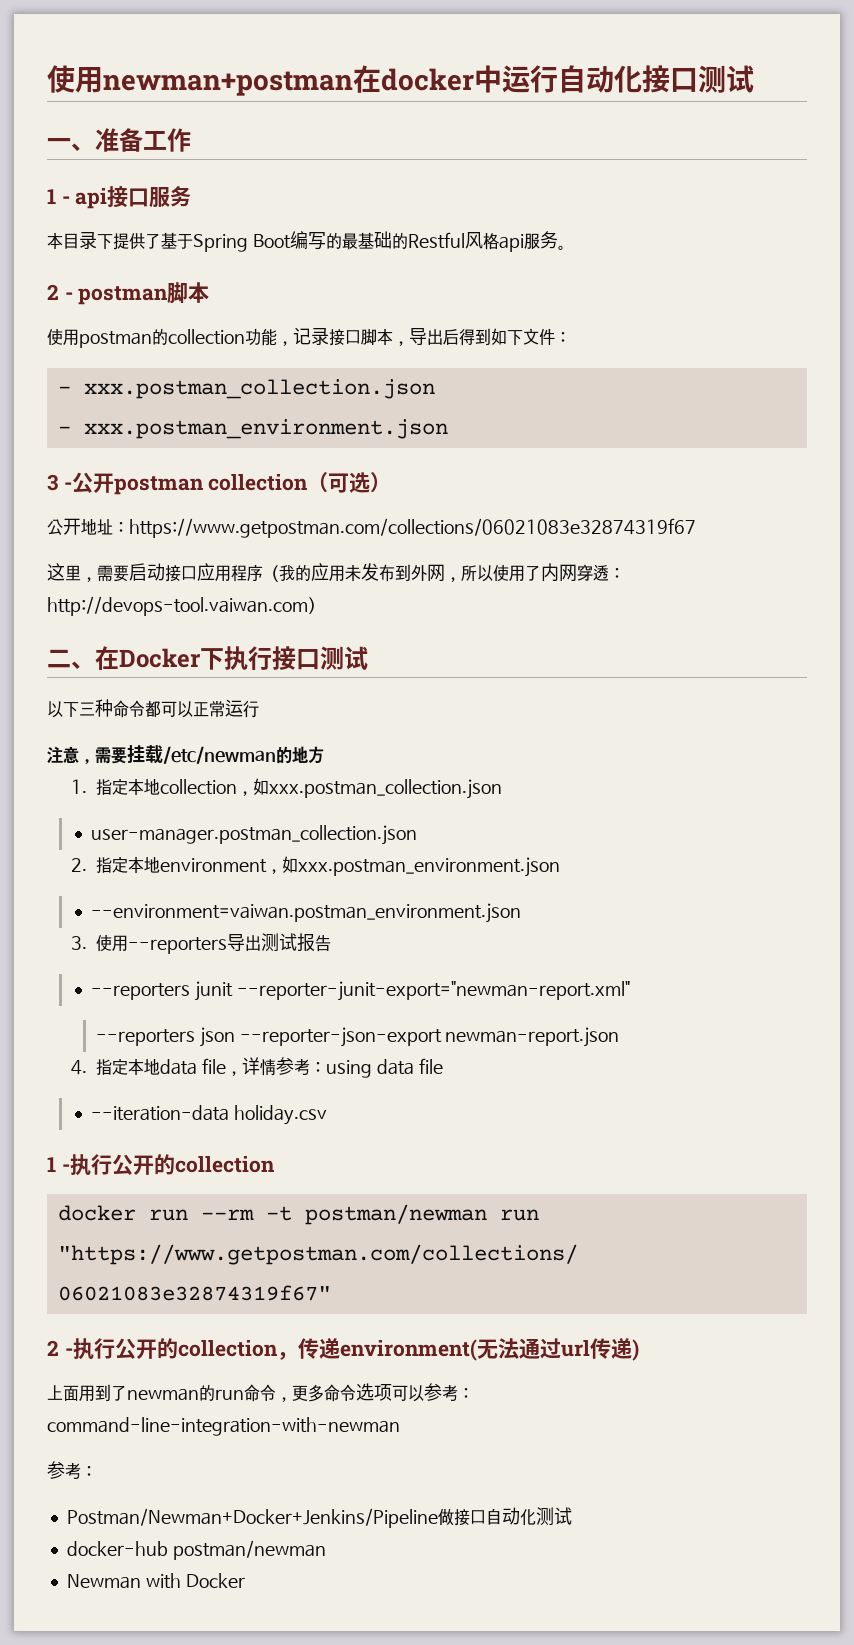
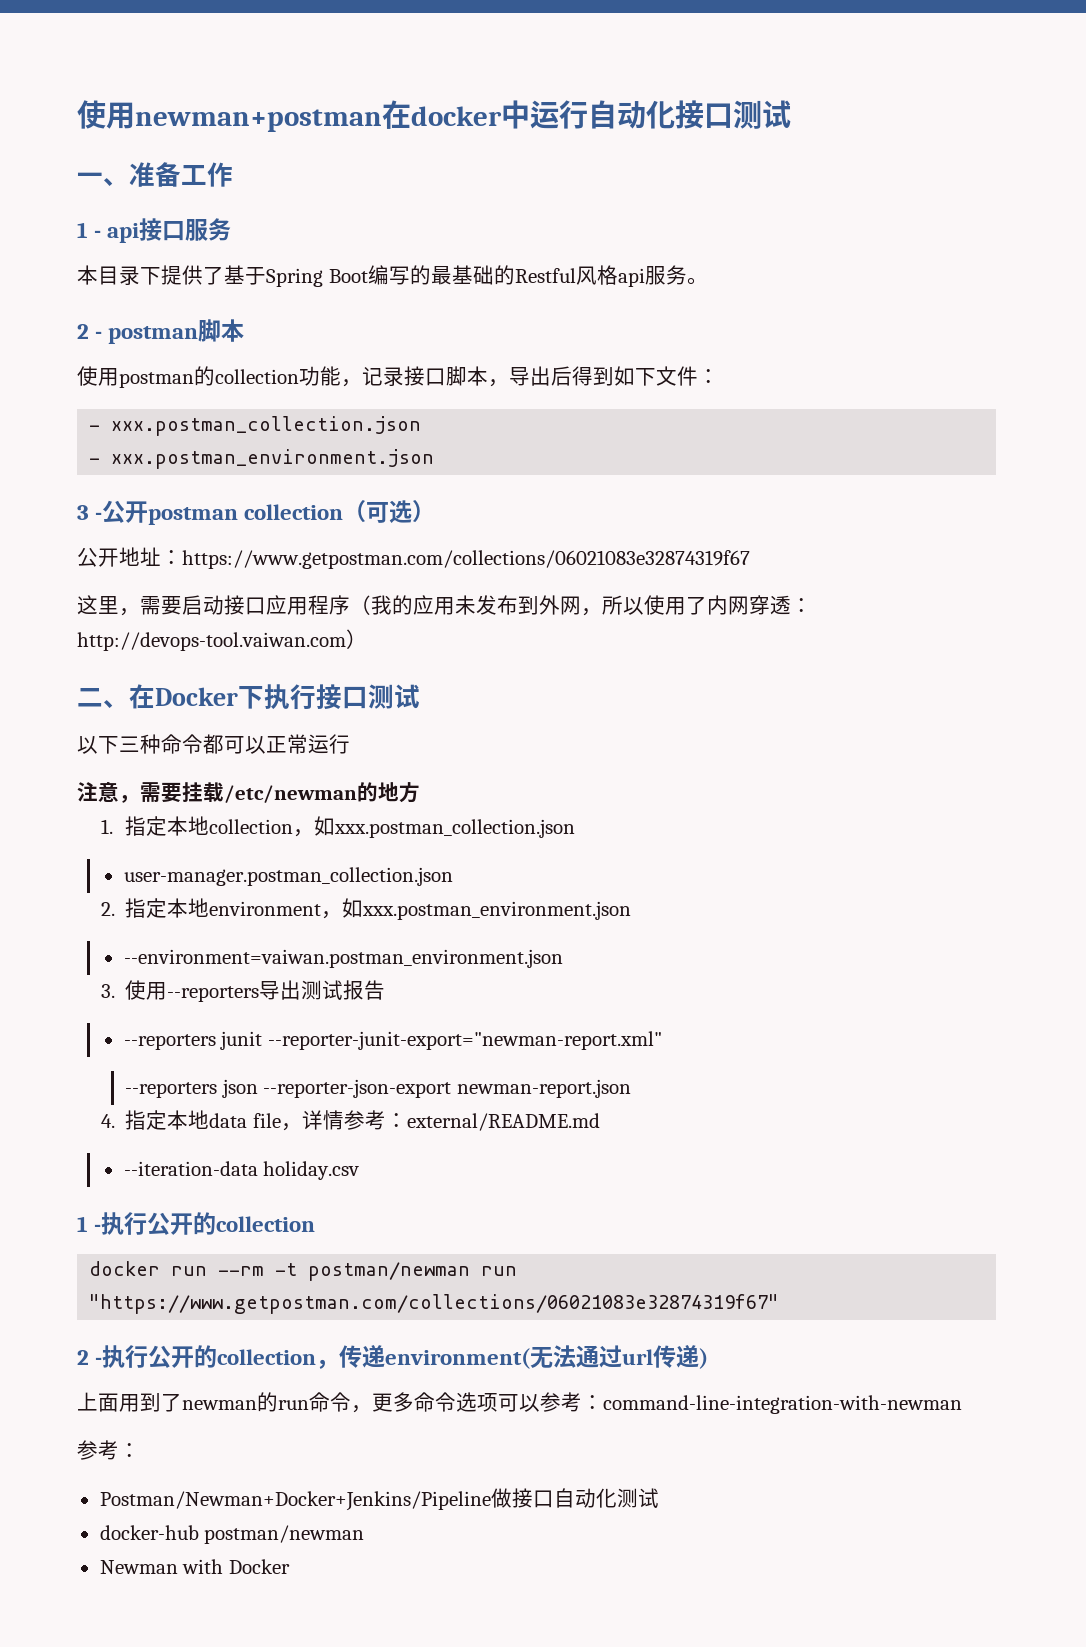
- 4.指定本地data file，详情参考：using data file
+ 4.指定本地data file，详情参考：external/README.md

